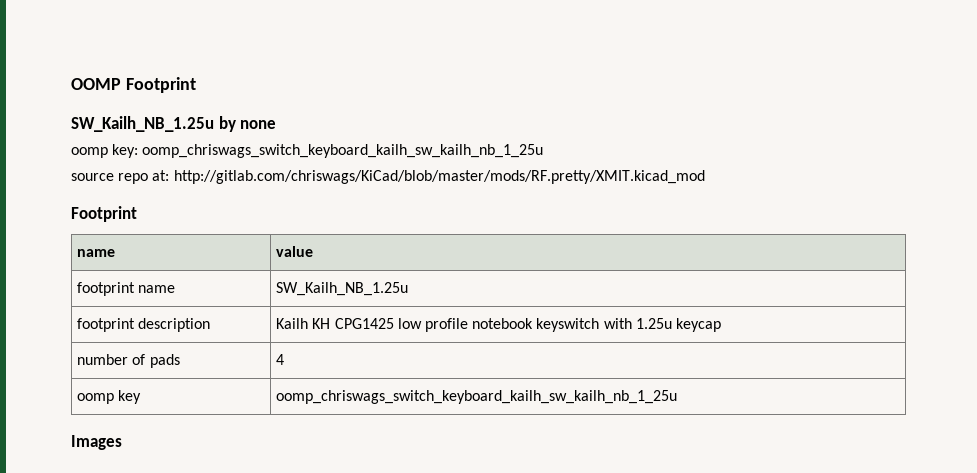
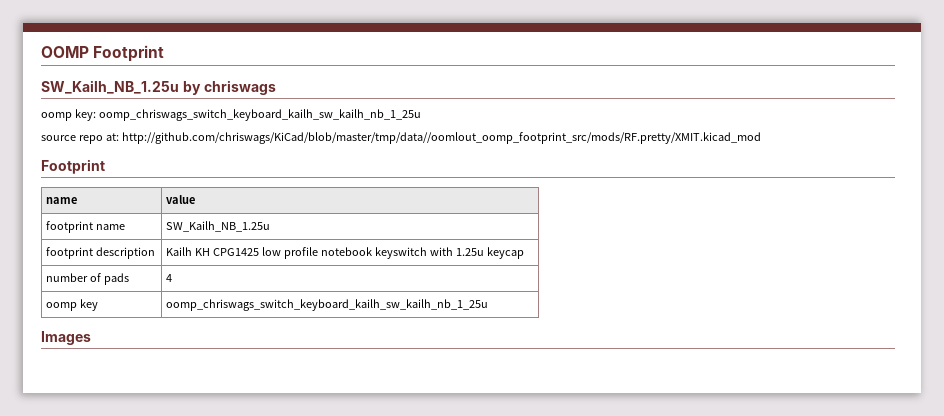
- SW_Kailh_NB_1.25u by none
+ SW_Kailh_NB_1.25u by chriswags
- source repo at: http://gitlab.com/chriswags/KiCad/blob/master/mods/RF.pretty/XMIT.kicad_mod
+ source repo at: http://github.com/chriswags/KiCad/blob/master/tmp/data//oomlout_oomp_footprint_src/mods/RF.pretty/XMIT.kicad_mod

